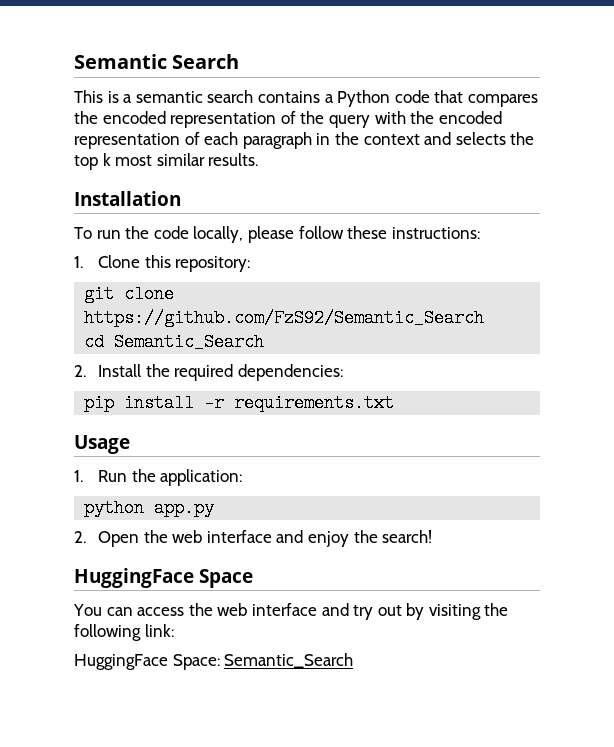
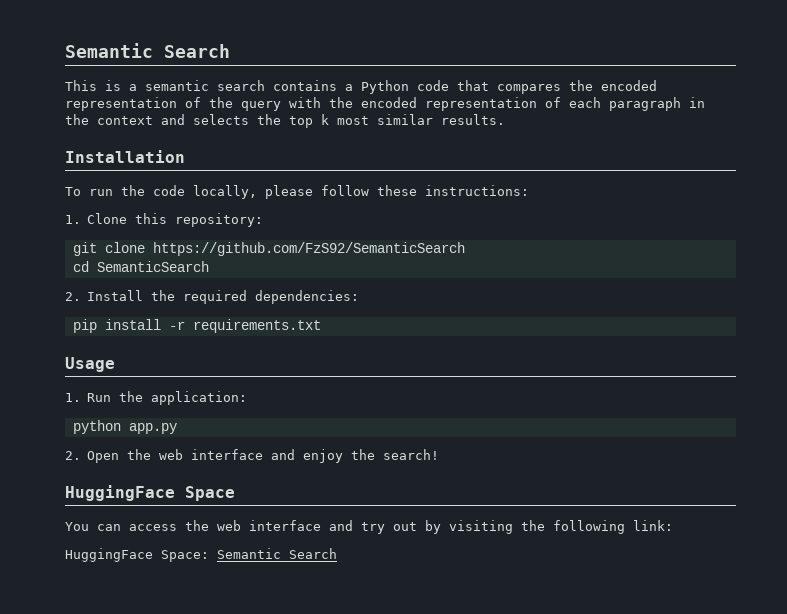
- git clone https://github.com/FzS92/Semantic_Search
+ git clone https://github.com/FzS92/SemanticSearch
- cd Semantic_Search
+ cd SemanticSearch

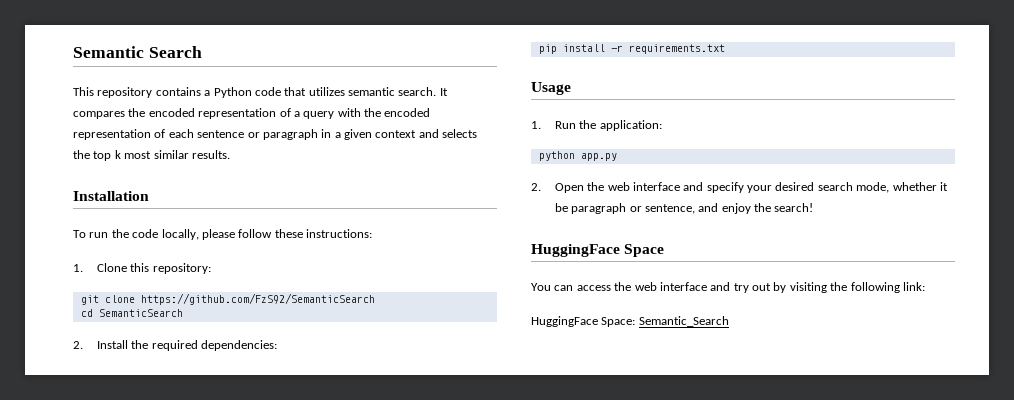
- This is a semantic search contains a Python code that compares the encoded representation of the query with the encoded representation of each paragraph in the context and selects the top k most similar results.
+ This repository contains a Python code that utilizes semantic search. It compares the encoded representation of a query with the encoded representation of each sentence or paragraph in a given context and selects the top k most similar results.
- 2. Open the web interface and enjoy the search!
+ 2. Open the web interface and specify your desired search mode, whether it be paragraph or sentence, and enjoy the search!

